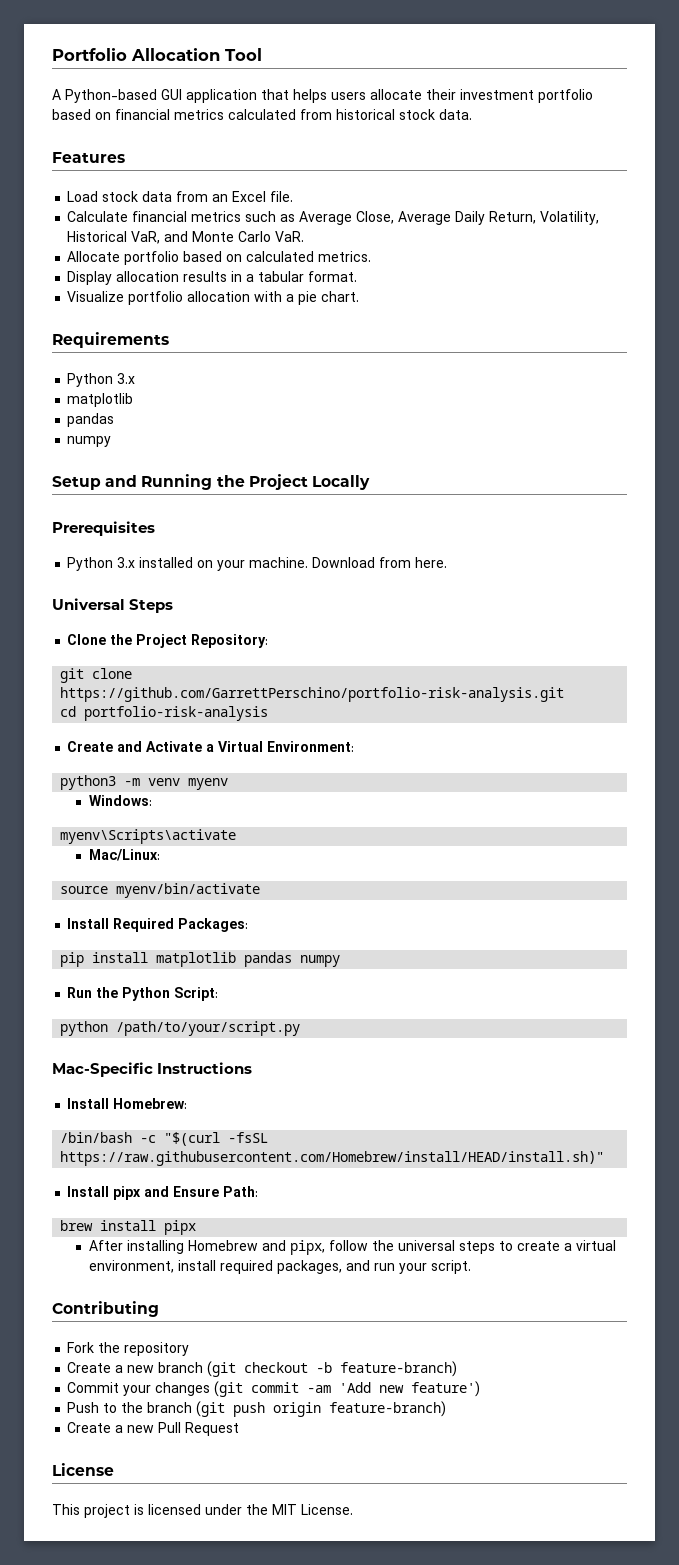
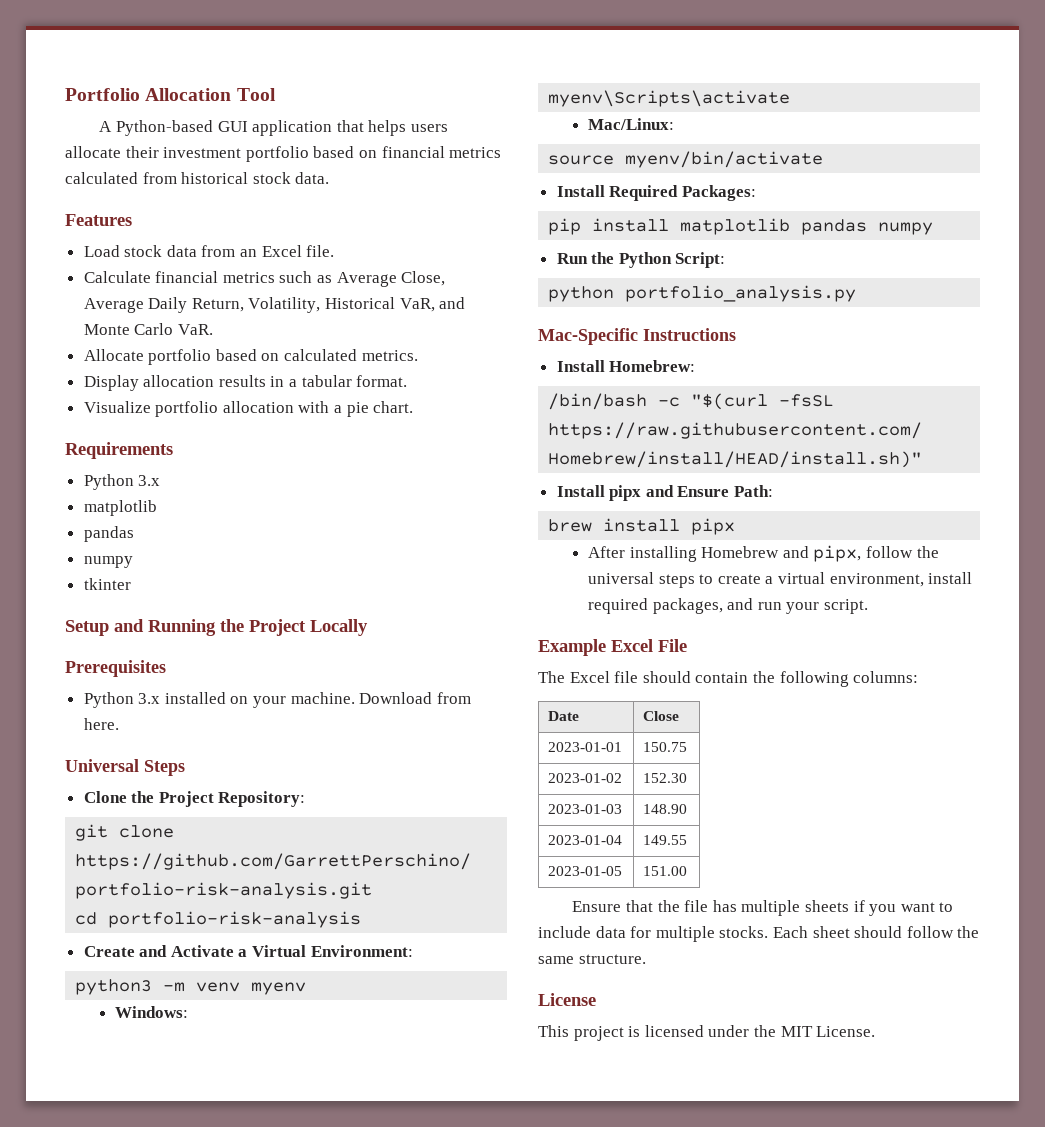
+ tkinter
- python /path/to/your/script.py
+ python portfolio_analysis.py
- Contributing
- Fork the repository
- Create a new branch (git checkout -b feature-branch)
- Commit your changes (git commit -am 'Add new feature')
- Push to the branch (git push origin feature-branch)
- Create a new Pull Request
+ Example Excel File
+ The Excel file should contain the following columns:
+ Date | Close
+ 2023-01-01 | 150.75
+ 2023-01-02 | 152.30
+ 2023-01-03 | 148.90
+ 2023-01-04 | 149.55
+ 2023-01-05 | 151.00
+ Ensure that the file has multiple sheets if you want to include data for multiple stocks. Each sheet should follow the same structure.

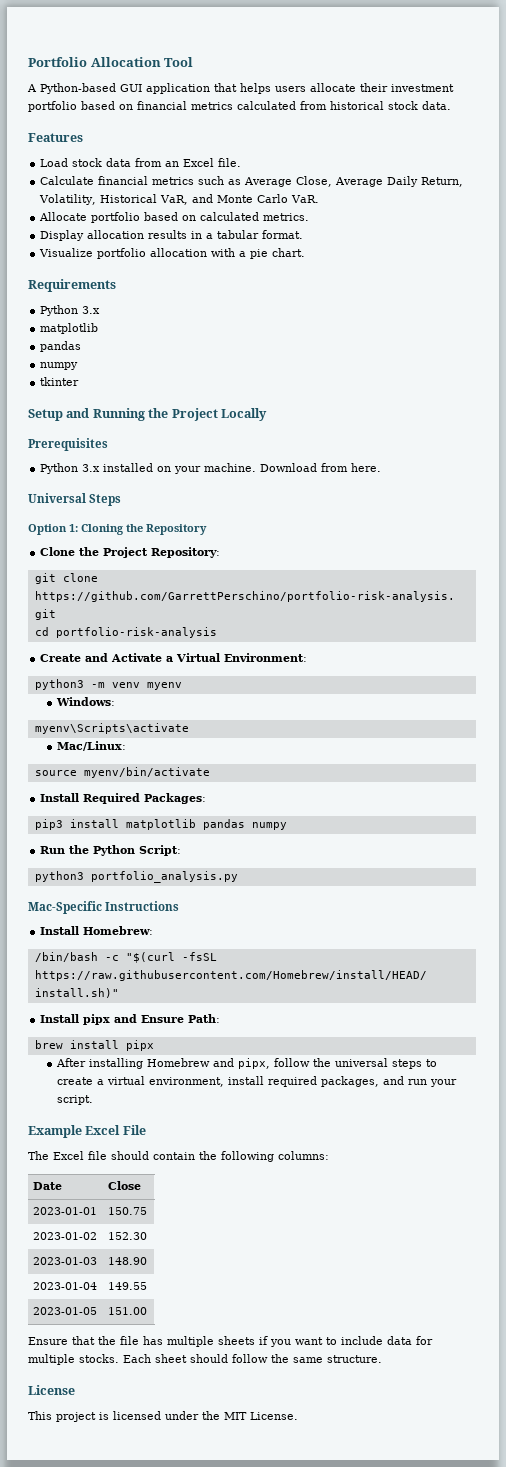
+ Option 1: Cloning the Repository
- pip install matplotlib pandas numpy
+ pip3 install matplotlib pandas numpy
- python portfolio_analysis.py
+ python3 portfolio_analysis.py

